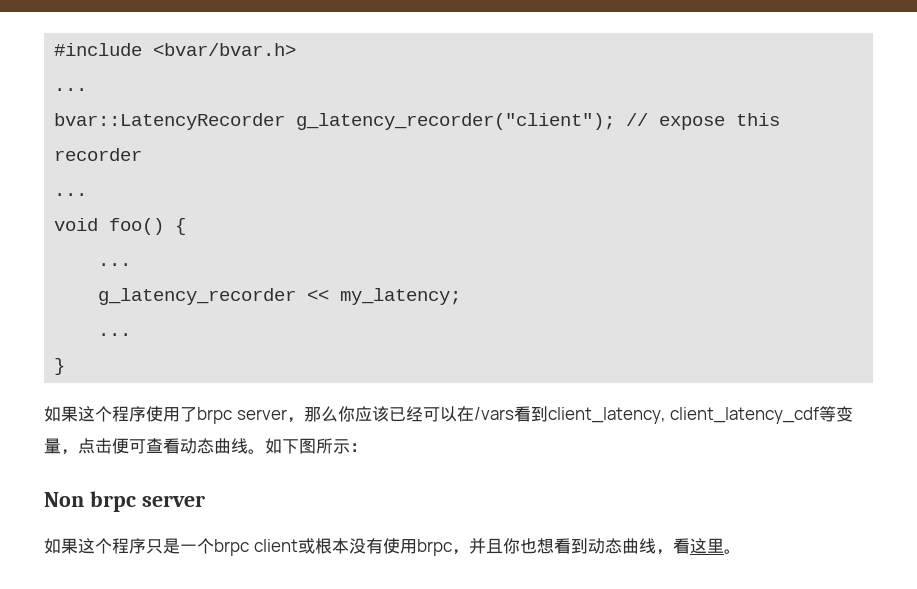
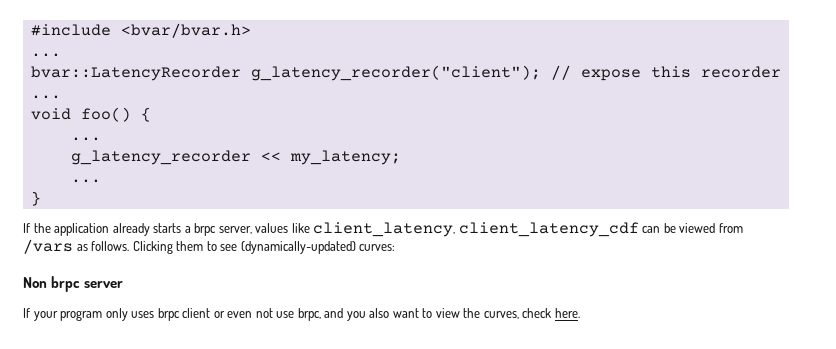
- 如果这个程序使用了brpc server，那么你应该已经可以在/vars看到client_latency, client_latency_cdf等变量，点击便可查看动态曲线。如下图所示：
+ If the application already starts a brpc server, values like client_latency, client_latency_cdf can be viewed from /vars as follows. Clicking them to see (dynamically-updated) curves:
  Non brpc server
- 如果这个程序只是一个brpc client或根本没有使用brpc，并且你也想看到动态曲线，看这里。
+ If your program only uses brpc client or even not use brpc, and you also want to view the curves, check here.

